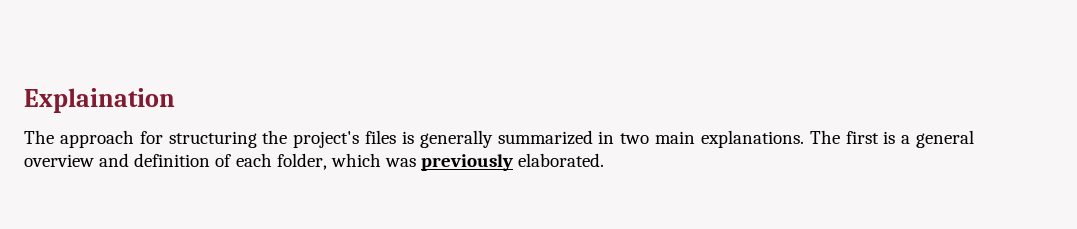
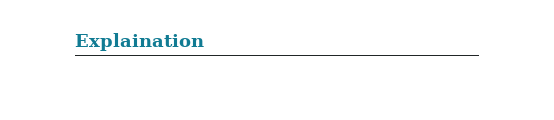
- The approach for structuring the project's files is generally summarized in two main explanations. The first is a general overview and definition of each folder, which was previously elaborated.

